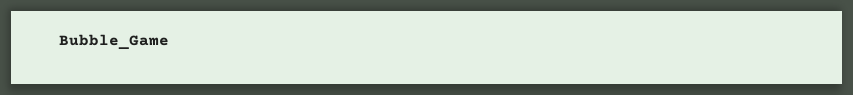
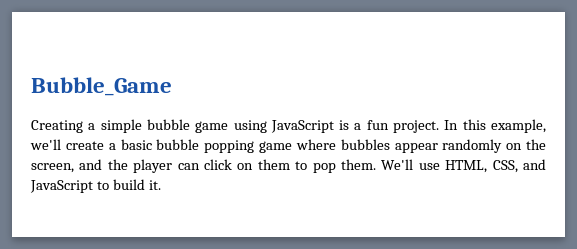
+ Creating a simple bubble game using JavaScript is a fun project. In this example, we'll create a basic bubble popping game where bubbles appear randomly on the screen, and the player can click on them to pop them. We'll use HTML, CSS, and JavaScript to build it.

